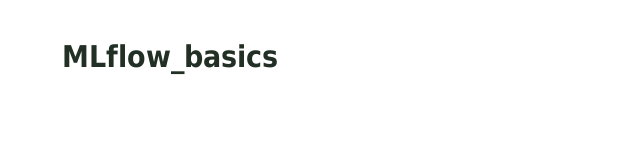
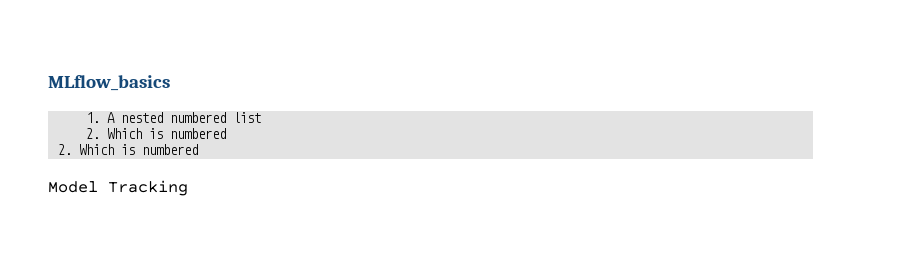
+ 1. A nested numbered list
+ 2. Which is numbered
+ 2. Which is numbered
+ Model Tracking

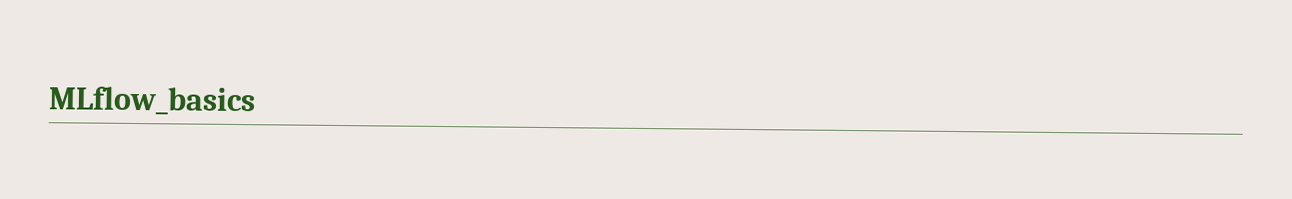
- 1. A nested numbered list
- 2. Which is numbered
- 2. Which is numbered
- Model Tracking

